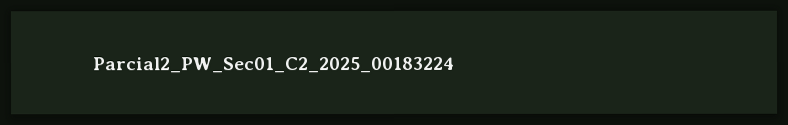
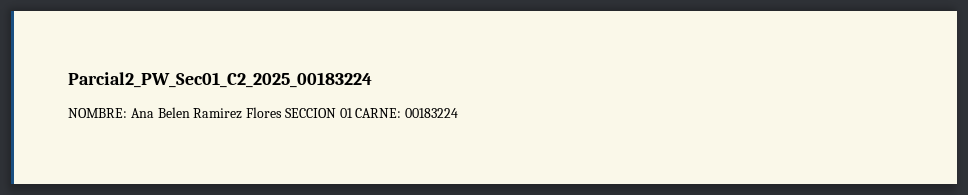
+ NOMBRE: Ana Belen Ramirez Flores SECCION 01 CARNE: 00183224

